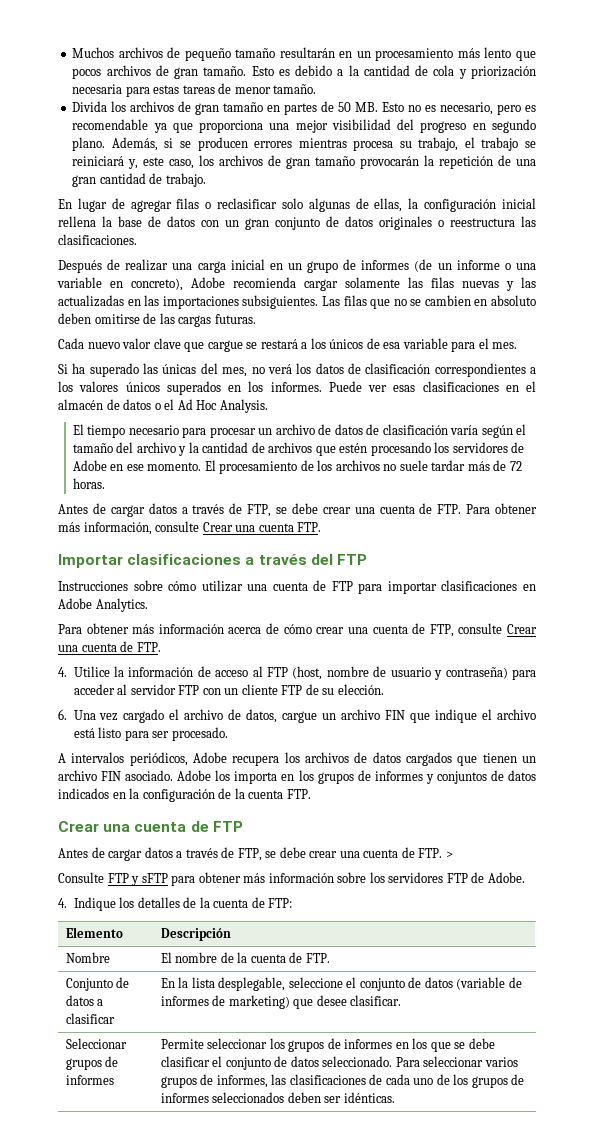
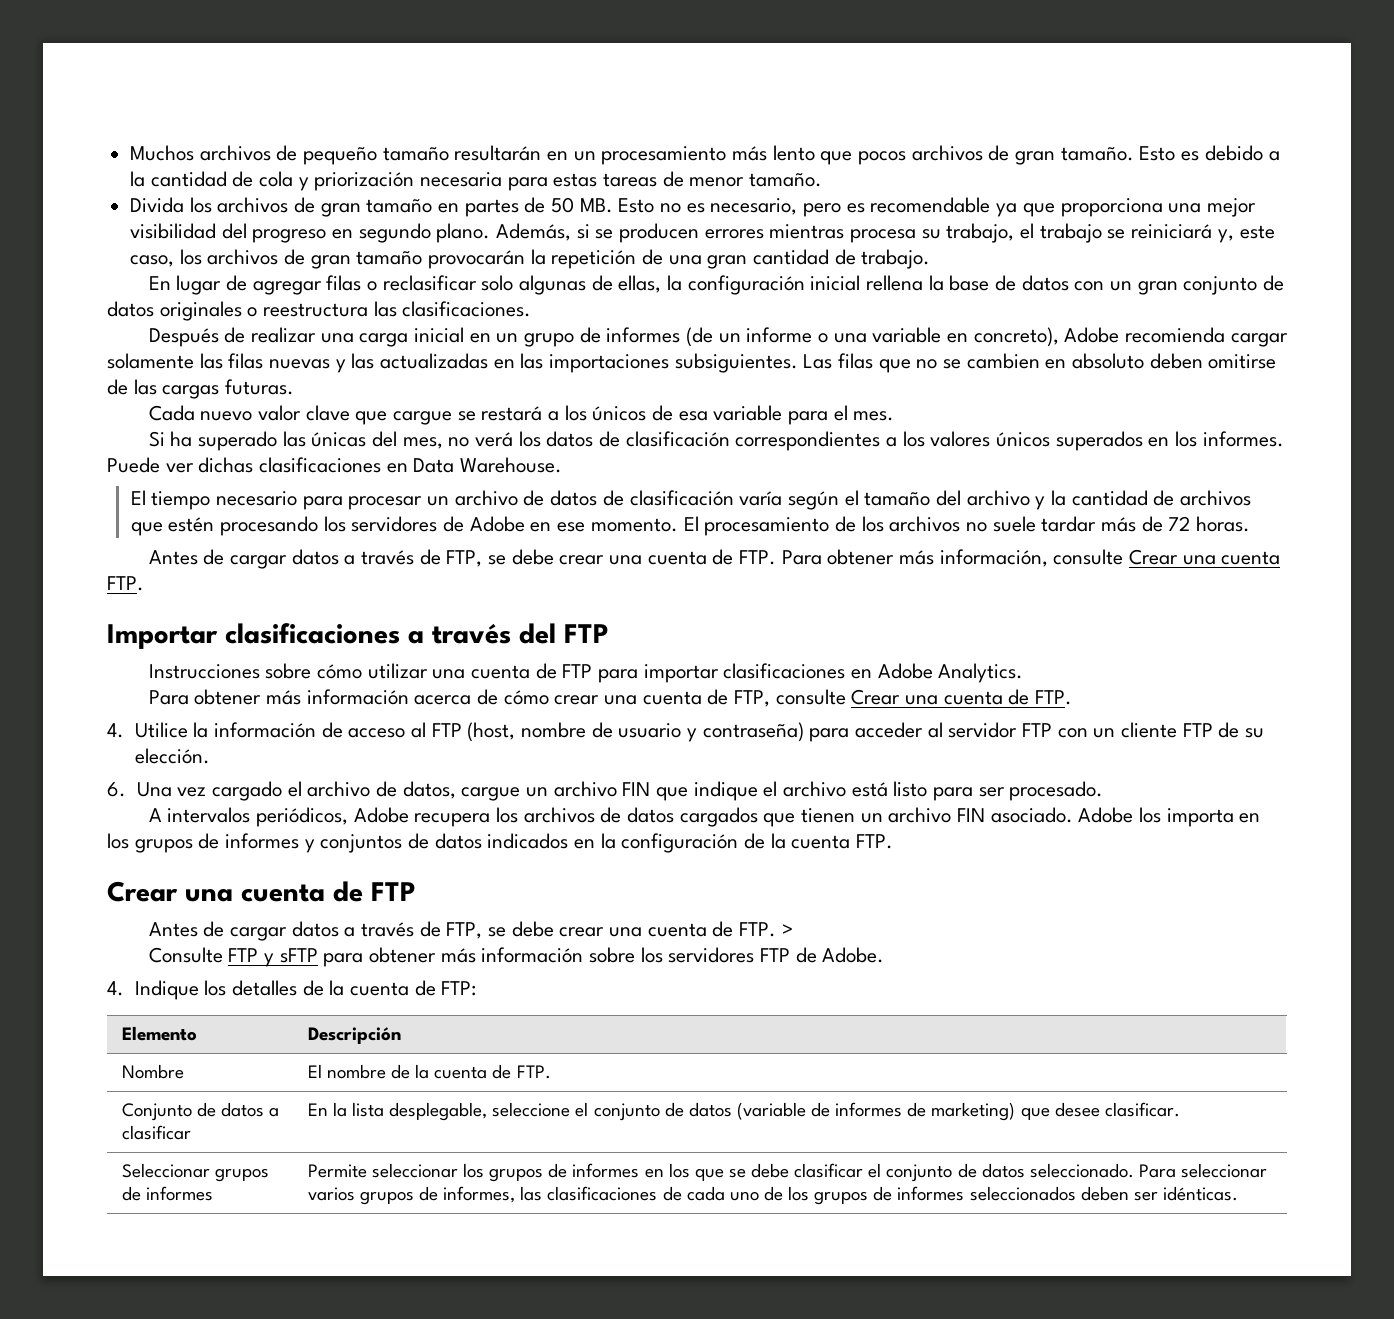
- Puede ver esas clasificaciones en el almacén de datos o el Ad Hoc Analysis.
+ Puede ver dichas clasificaciones en Data Warehouse.

